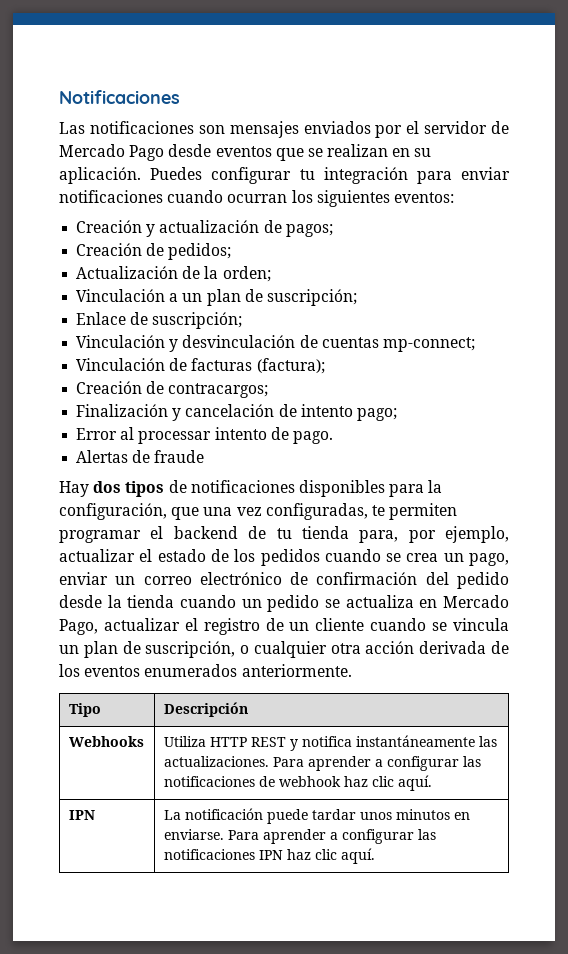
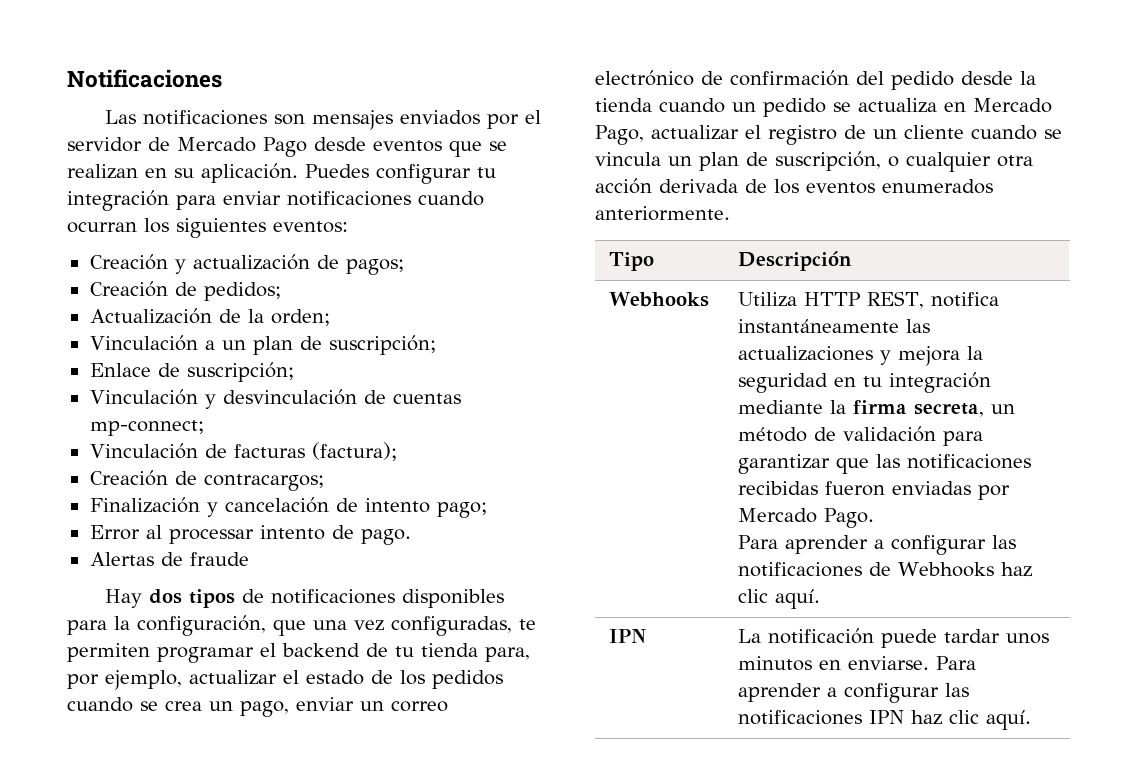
- Utiliza HTTP REST y notifica instantáneamente las actualizaciones. Para aprender a configurar las notificaciones de webhook haz clic aquí.
+ Utiliza HTTP REST, notifica instantáneamente las actualizaciones y mejora la seguridad en tu integración mediante la firma secreta, un método de validación para garantizar que las notificaciones recibidas fueron enviadas por Mercado Pago.
+ Para aprender a configurar las notificaciones de Webhooks haz clic aquí.

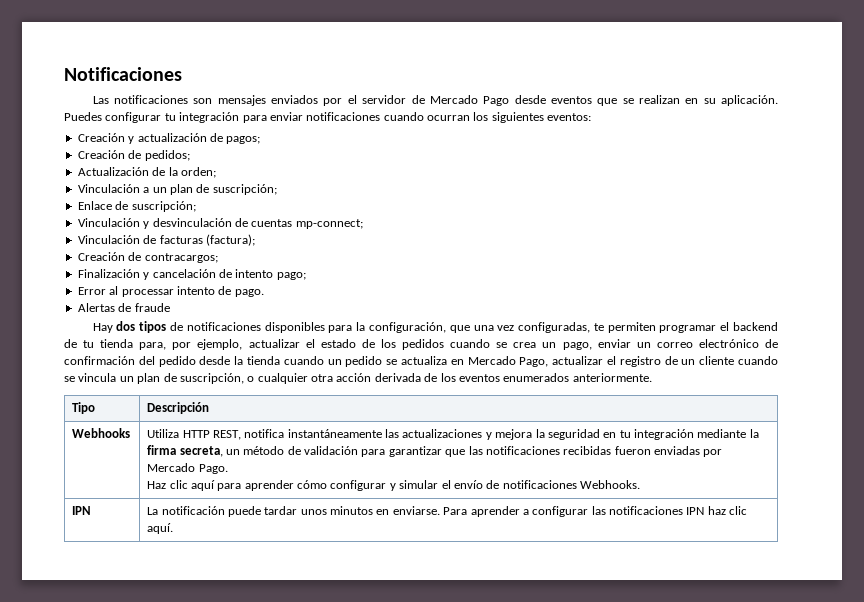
- Para aprender a configurar las notificaciones de Webhooks haz clic aquí.
+ Haz clic aquí para aprender cómo configurar y simular el envío de notificaciones Webhooks.

